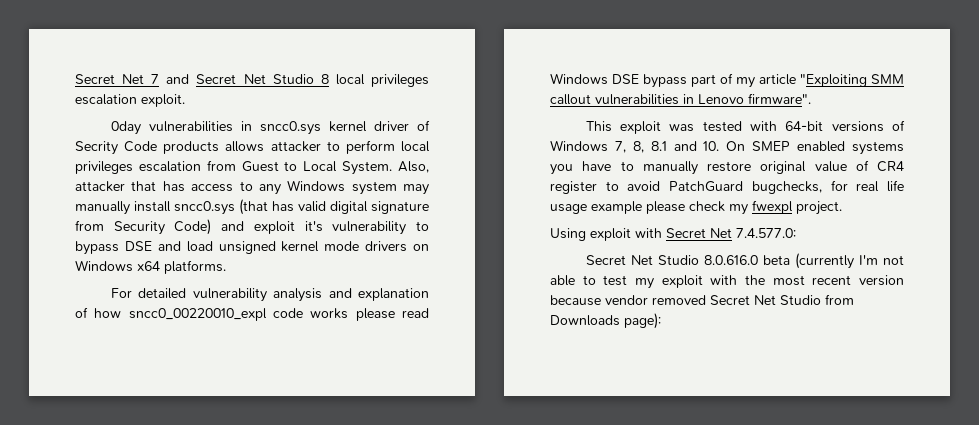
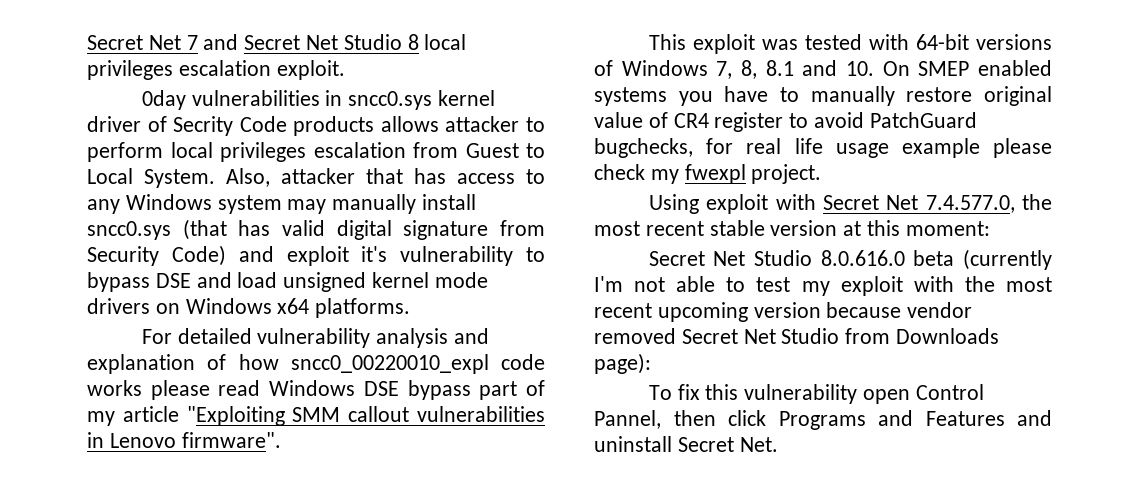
- Using exploit with Secret Net 7.4.577.0:
+ Using exploit with Secret Net 7.4.577.0, the most recent stable version at this moment:
- Secret Net Studio 8.0.616.0 beta (currently I'm not able to test my exploit with the most recent version because vendor removed Secret Net Studio from Downloads page):
+ Secret Net Studio 8.0.616.0 beta (currently I'm not able to test my exploit with the most recent upcoming version because vendor removed Secret Net Studio from Downloads page):
+ To fix this vulnerability open Control Pannel, then click Programs and Features and uninstall Secret Net.

